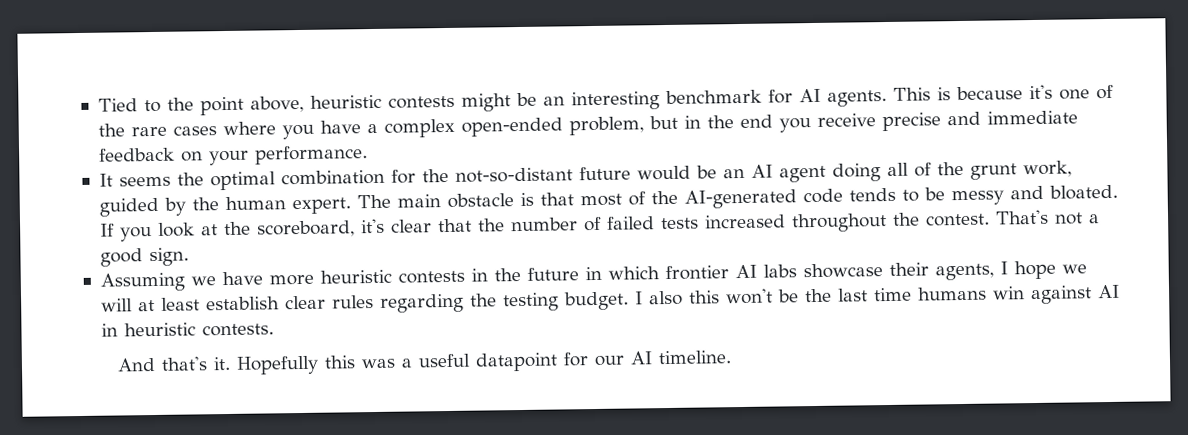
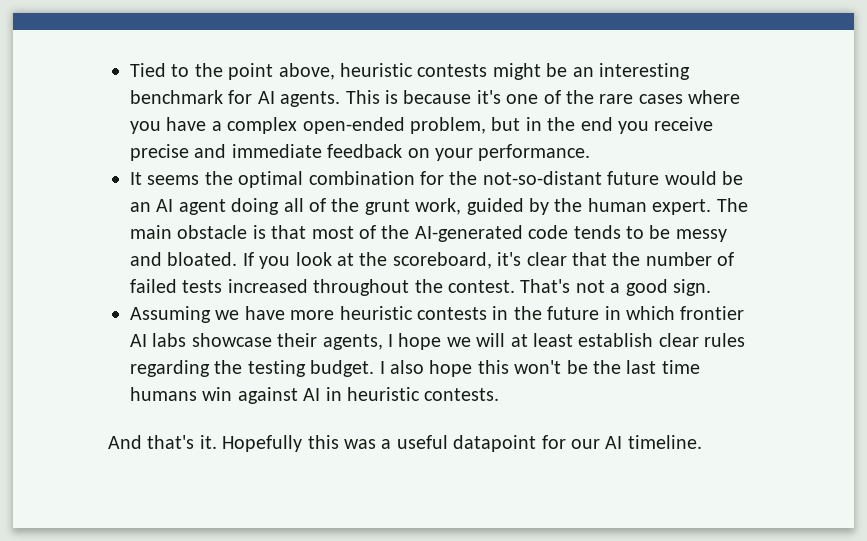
- I also this won't be the last time humans win against AI in heuristic contests.
+ I also hope this won't be the last time humans win against AI in heuristic contests.

